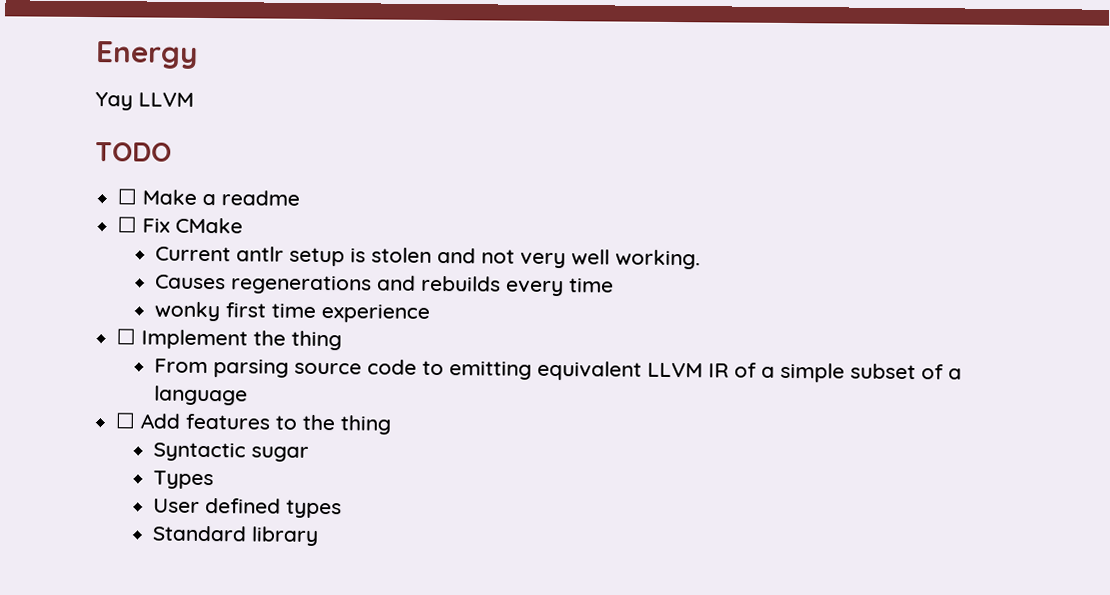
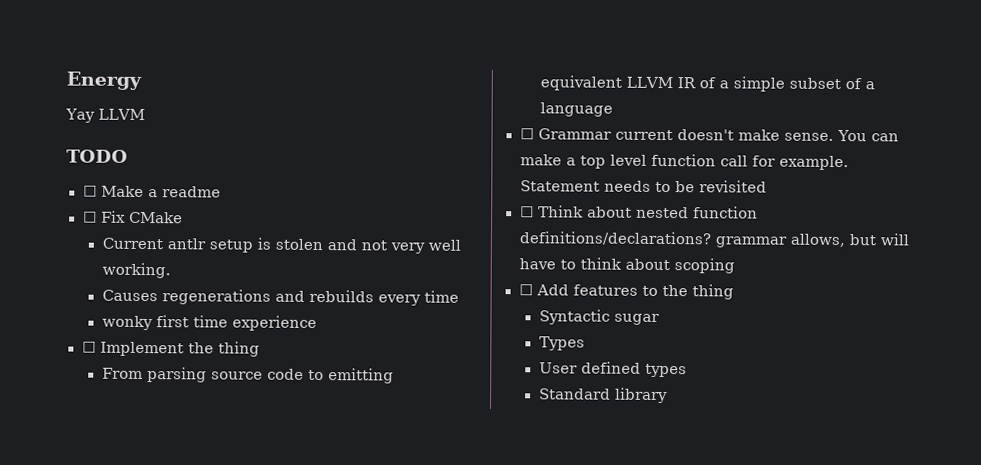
+ ☐ Grammar current doesn't make sense. You can make a top level function call for example. Statement needs to be revisited
+ ☐ Think about nested function definitions/declarations? grammar allows, but will have to think about scoping

